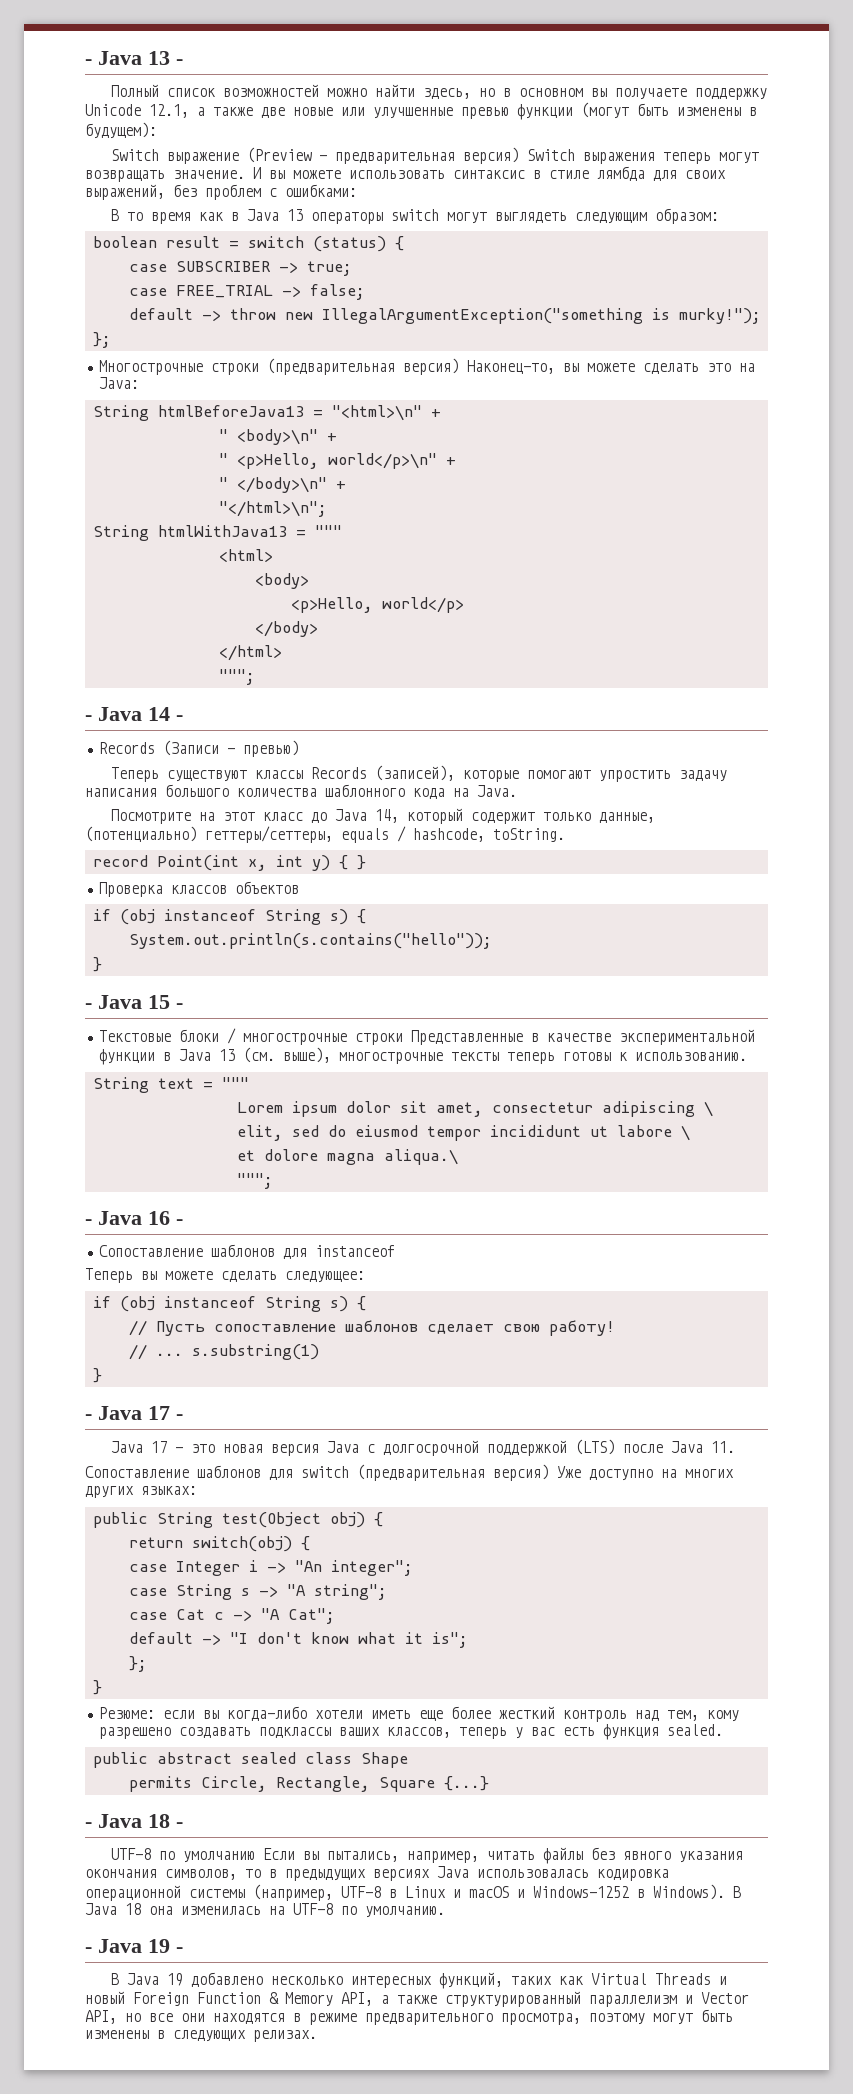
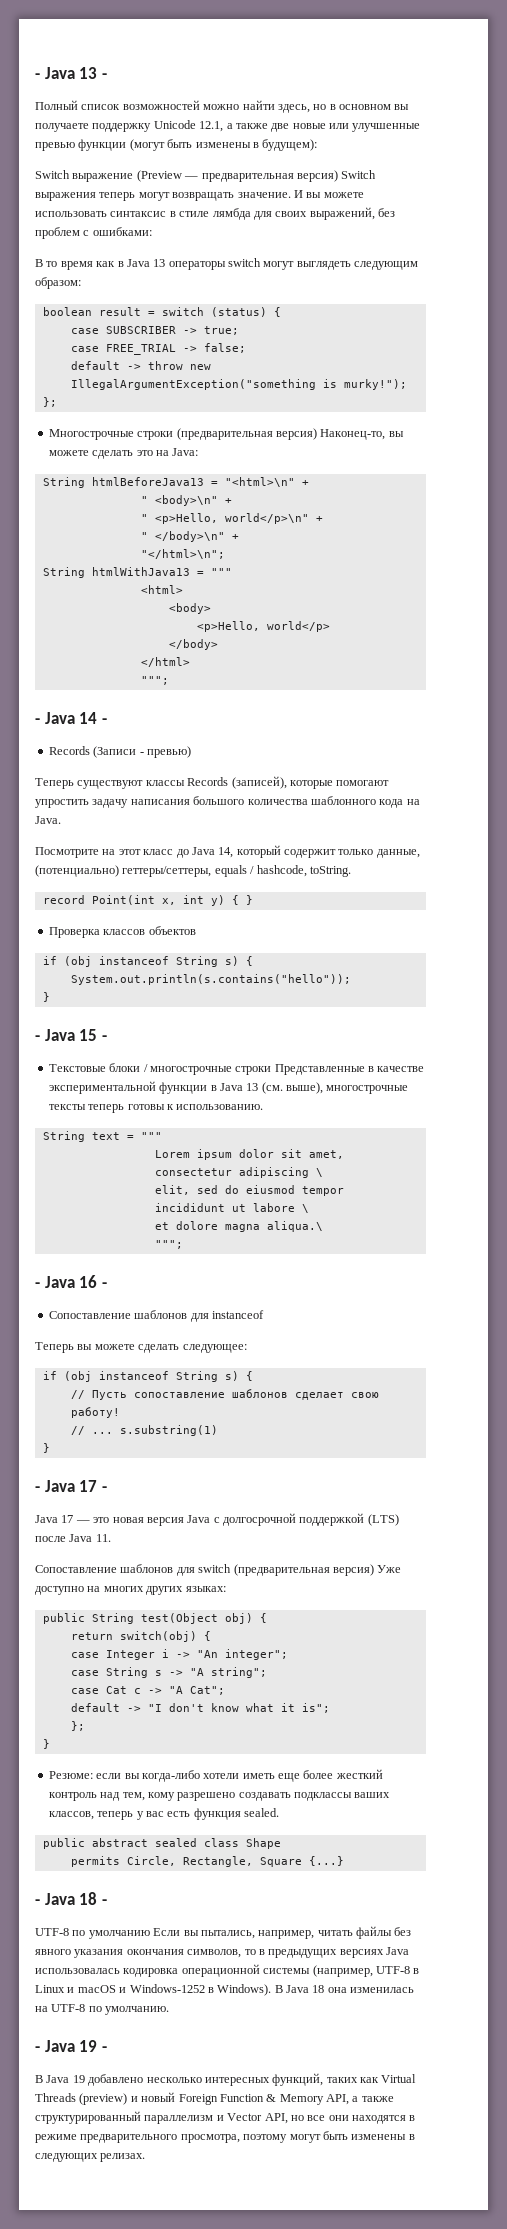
- В Java 19 добавлено несколько интересных функций, таких как Virtual Threads и новый Foreign Function & Memory API, а также структурированный параллелизм и Vector API, но все они находятся в режиме предварительного просмотра, поэтому могут быть изменены в следующих релизах.
+ В Java 19 добавлено несколько интересных функций, таких как Virtual Threads (preview) и новый Foreign Function & Memory API, а также структурированный параллелизм и Vector API, но все они находятся в режиме предварительного просмотра, поэтому могут быть изменены в следующих релизах.

